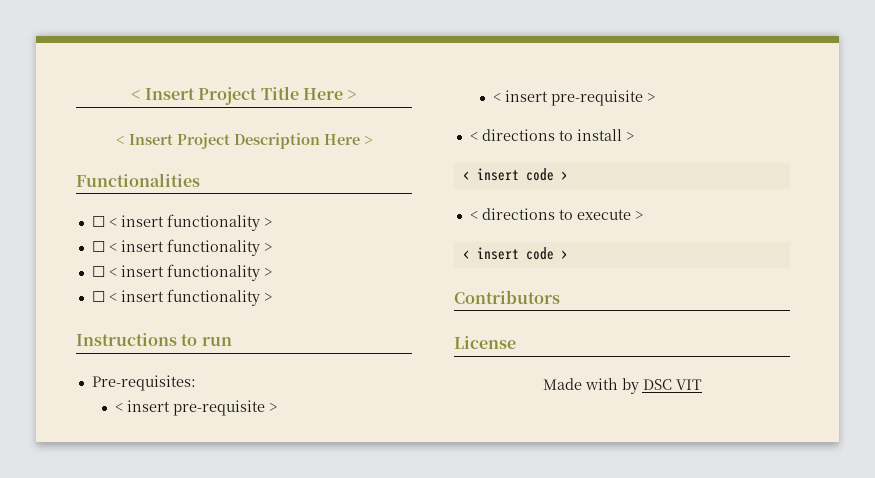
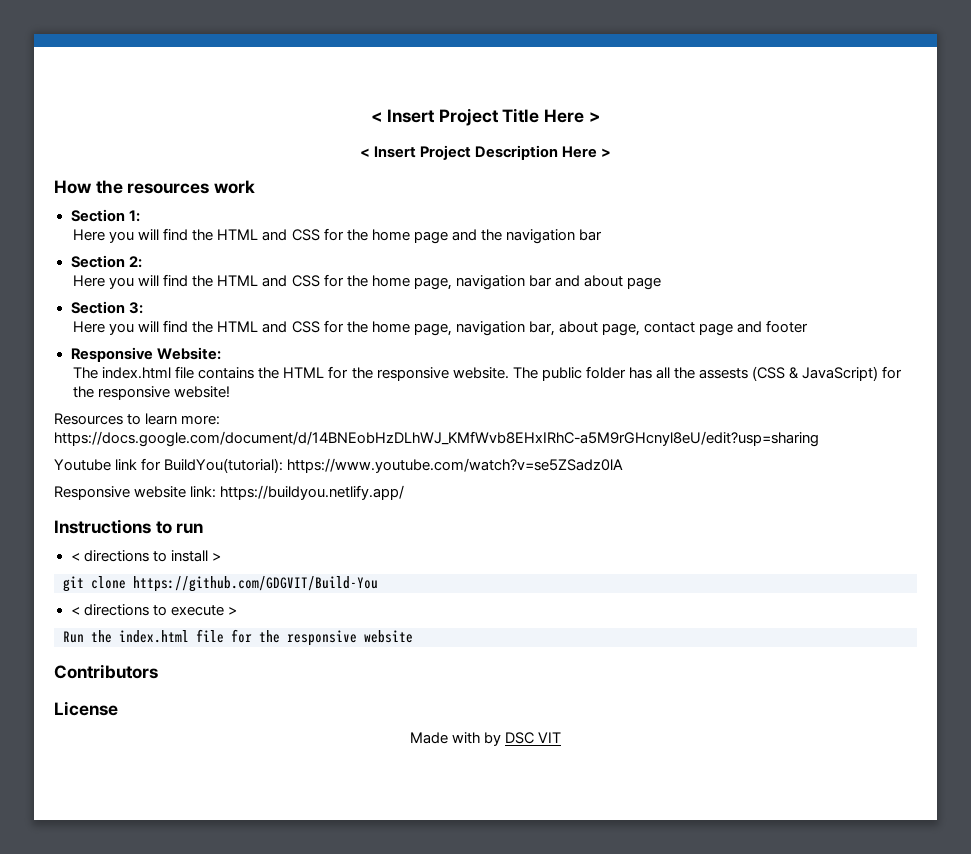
- Functionalities
- ☐ < insert functionality >
- ☐ < insert functionality >
- ☐ < insert functionality >
- ☐ < insert functionality >
+ How the resources work
+ Section 1:
+ Here you will find the HTML and CSS for the home page and the navigation bar
+ Section 2:
+ Here you will find the HTML and CSS for the home page, navigation bar and about page
+ Section 3:
+ Here you will find the HTML and CSS for the home page, navigation bar, about page, contact page and footer
+ Responsive Website:
+ The index.html file contains the HTML for the responsive website. The public folder has all the assests (CSS & JavaScript) for the responsive website!
+ Resources to learn more: https://docs.google.com/document/d/14BNEobHzDLhWJ_KMfWvb8EHxIRhC-a5M9rGHcnyl8eU/edit?usp=sharing
+ Youtube link for BuildYou(tutorial): https://www.youtube.com/watch?v=se5ZSadz0lA
+ Responsive website link: https://buildyou.netlify.app/
  Instructions to run
- Pre-requisites:
- < insert pre-requisite >
- < insert pre-requisite >
  < directions to install >
- < insert code >
+ git clone https://github.com/GDGVIT/Build-You
  < directions to execute >
- < insert code >
+ Run the index.html file for the responsive website

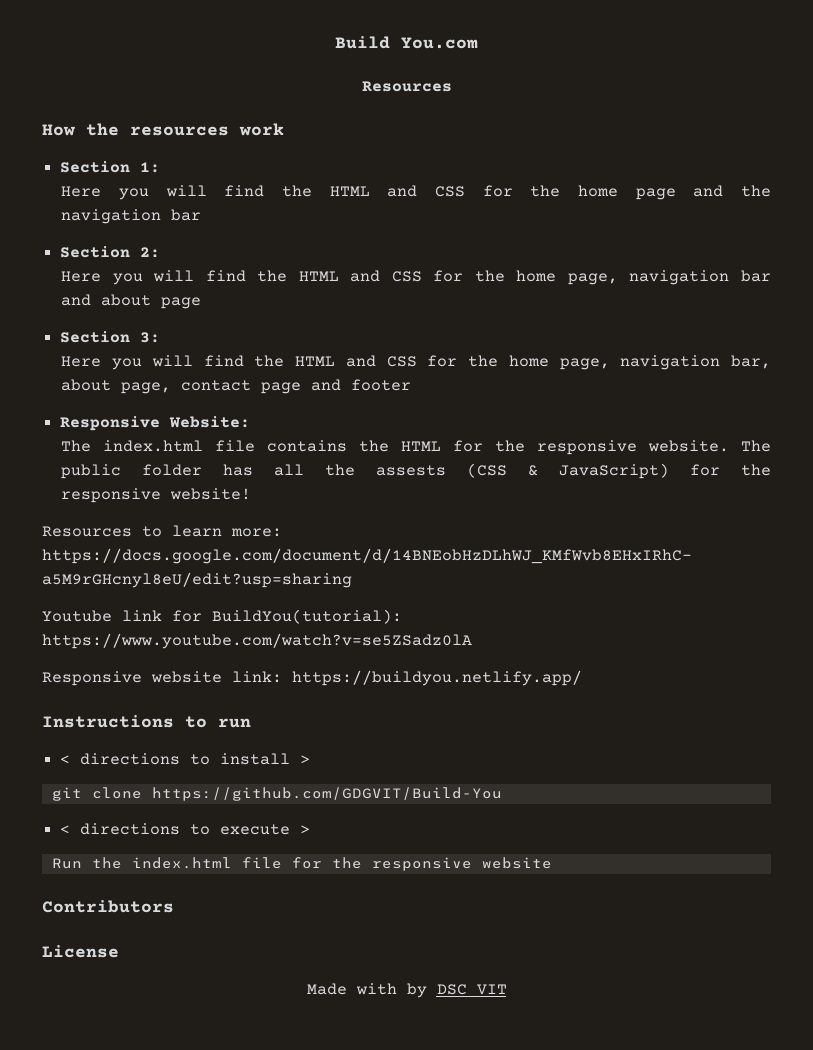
- < Insert Project Title Here >
- < Insert Project Description Here >
+ Build You.com
+ Resources

